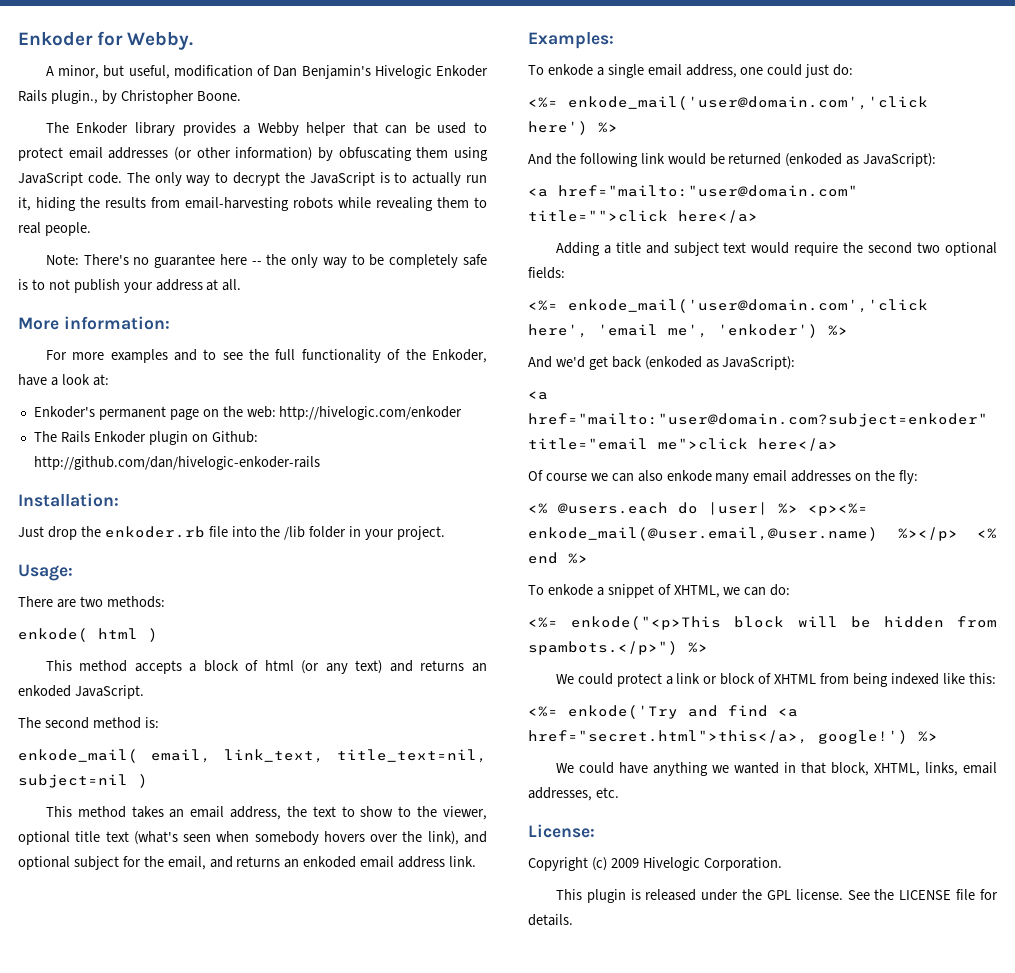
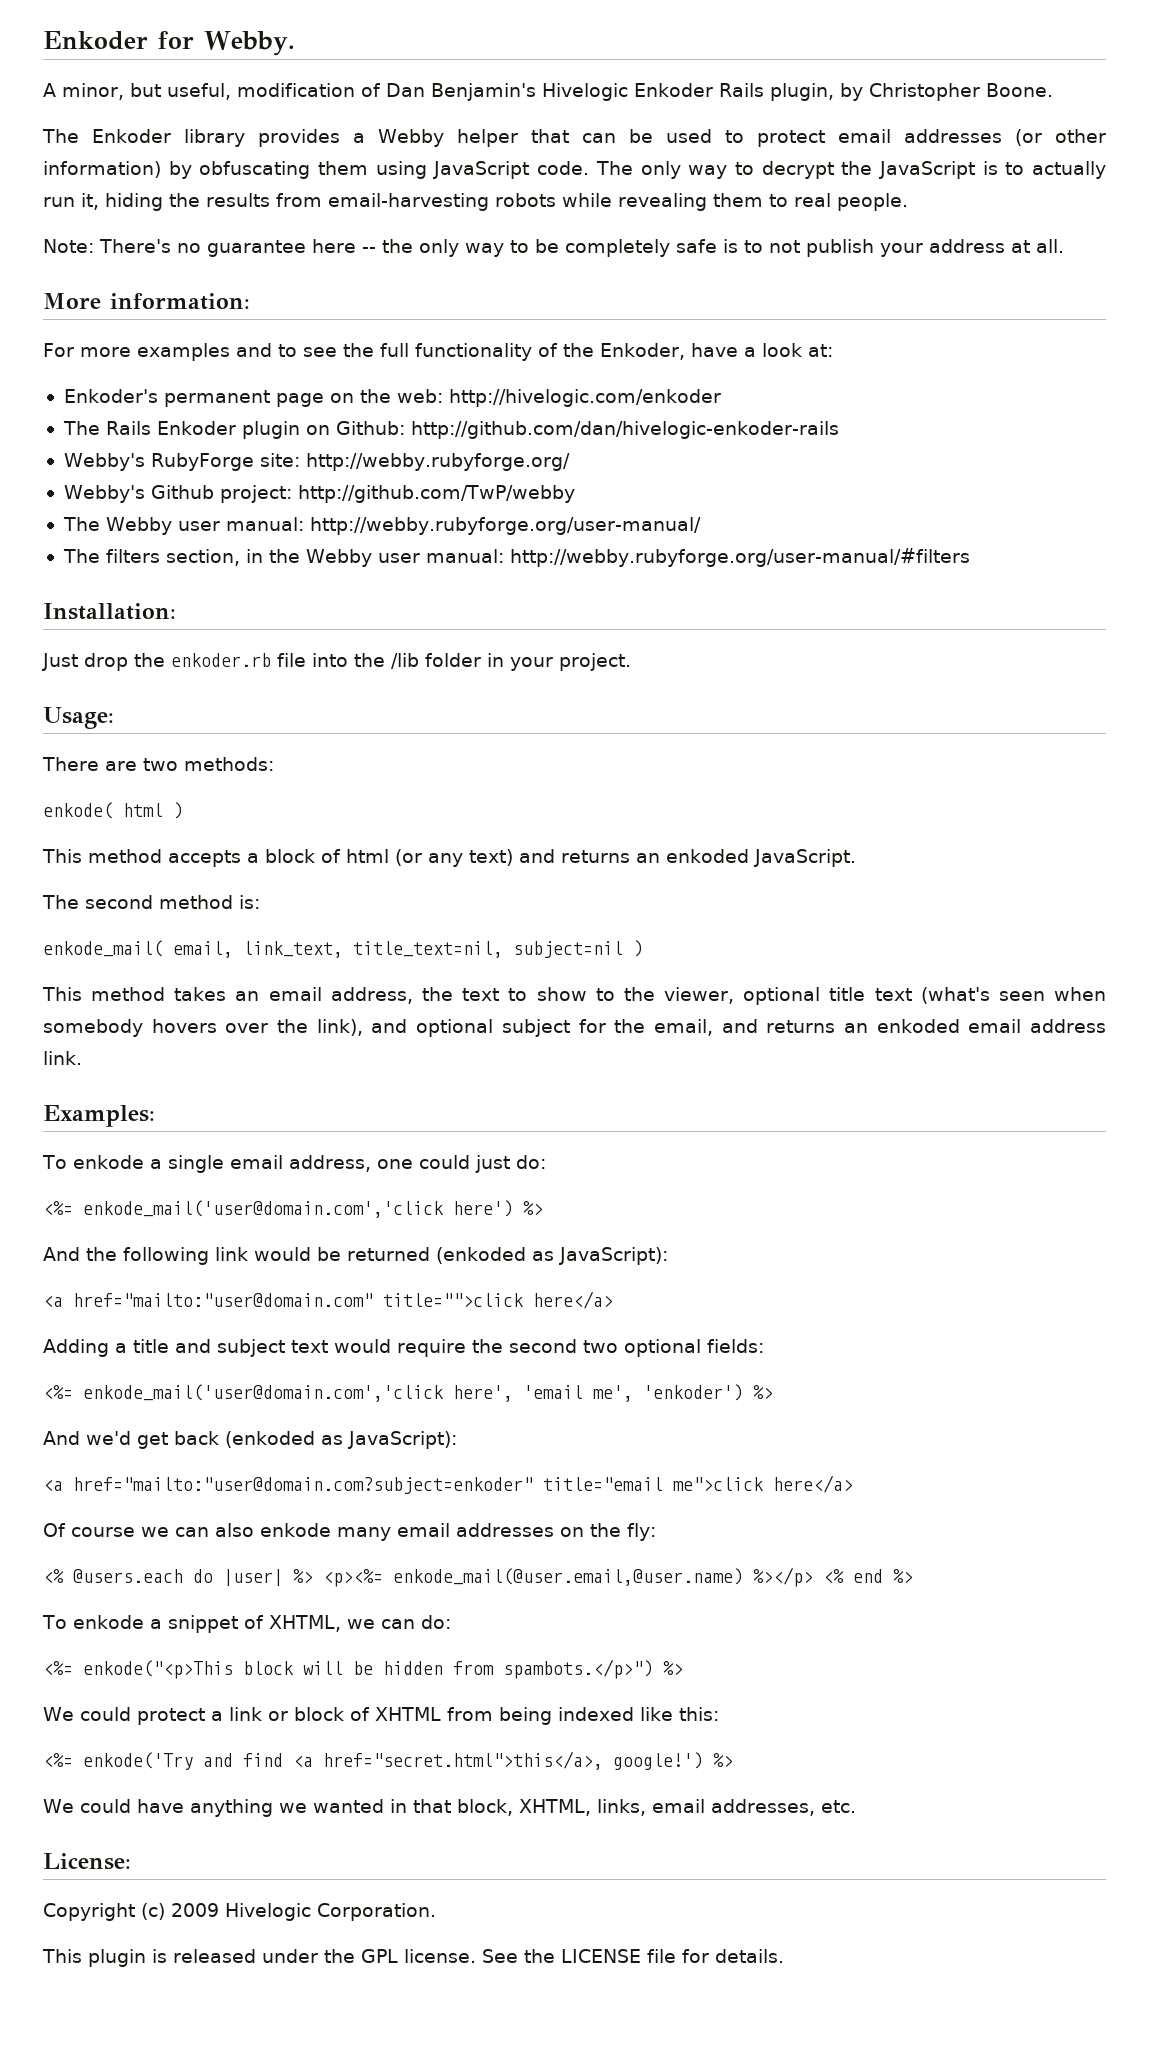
- A minor, but useful, modification of Dan Benjamin's Hivelogic Enkoder Rails plugin., by Christopher Boone.
+ A minor, but useful, modification of Dan Benjamin's Hivelogic Enkoder Rails plugin, by Christopher Boone.
+ Webby's RubyForge site: http://webby.rubyforge.org/
+ Webby's Github project: http://github.com/TwP/webby
+ The Webby user manual: http://webby.rubyforge.org/user-manual/
+ The filters section, in the Webby user manual: http://webby.rubyforge.org/user-manual/#filters

